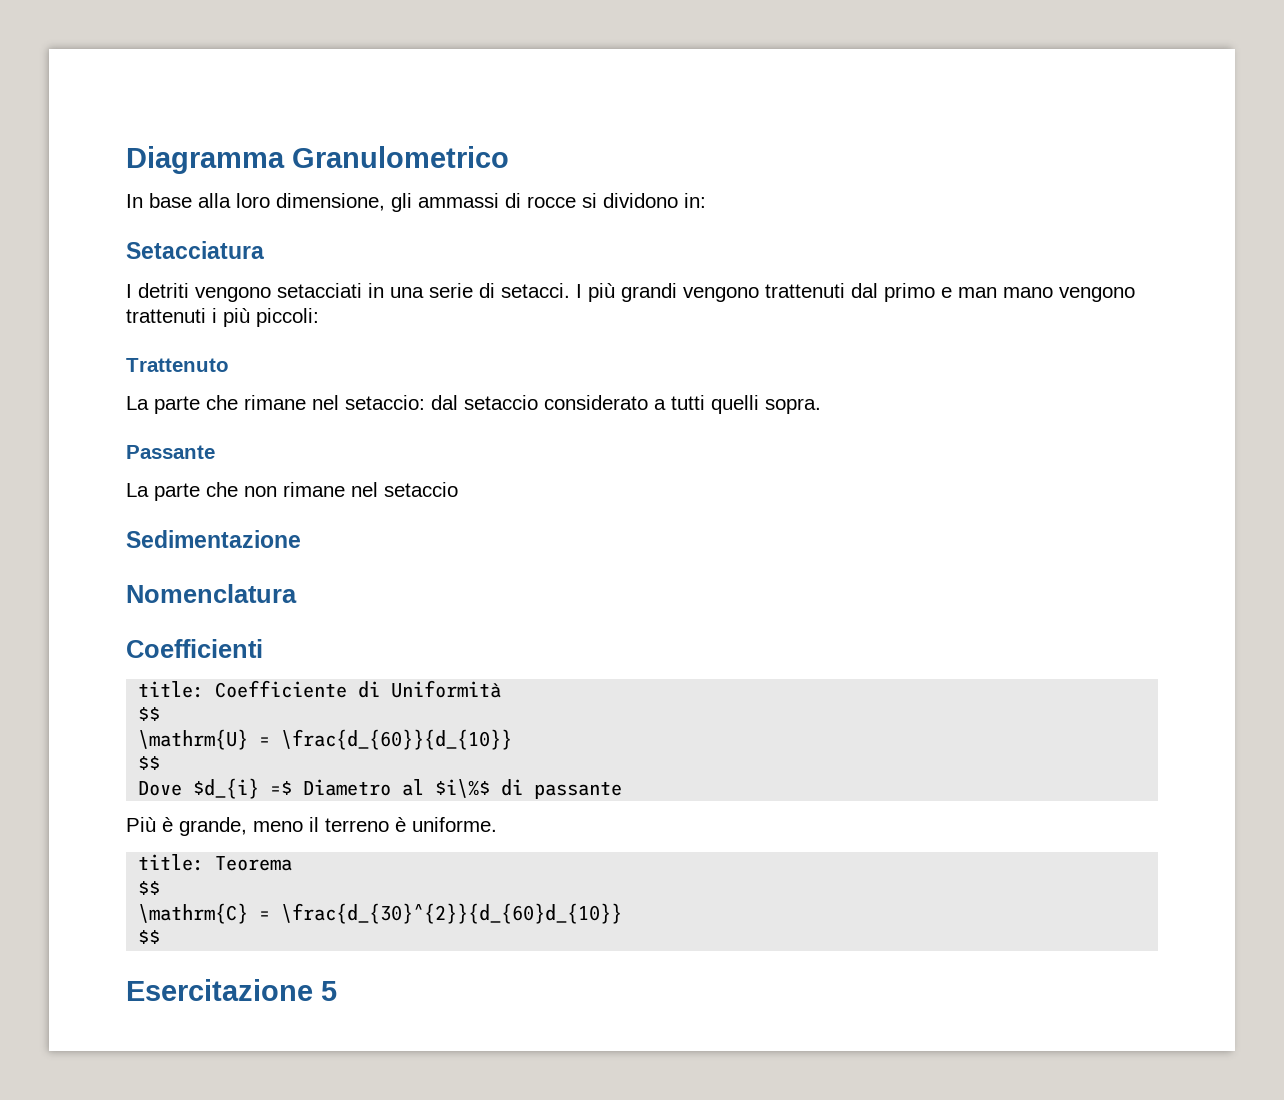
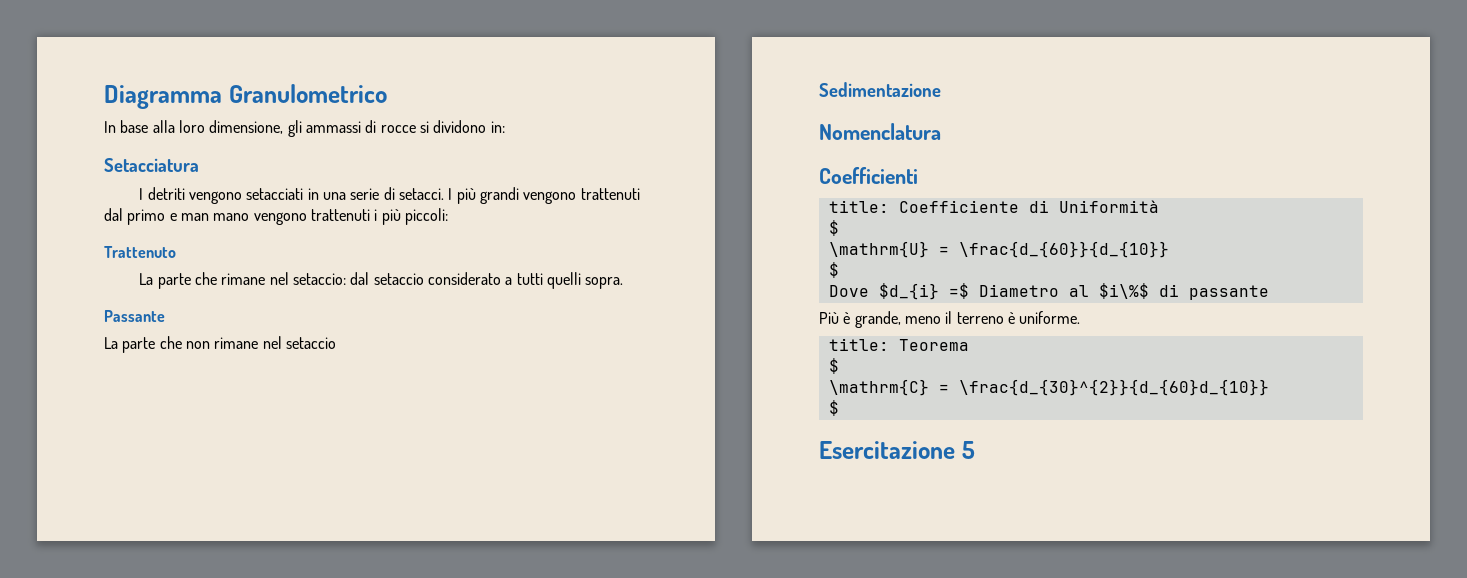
  title: Coefficiente di Uniformità
- $$
+ $
  \mathrm{U} = \frac{d_{60}}{d_{10}}
- $$
+ $
  title: Teorema
- $$
+ $
  \mathrm{C} = \frac{d_{30}^{2}}{d_{60}d_{10}}
- $$
+ $

